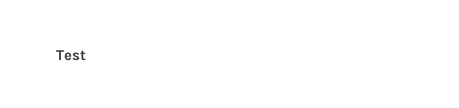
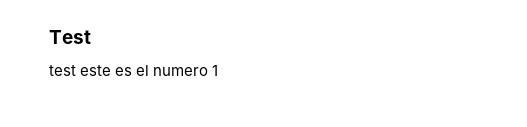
+ test este es el numero 1

